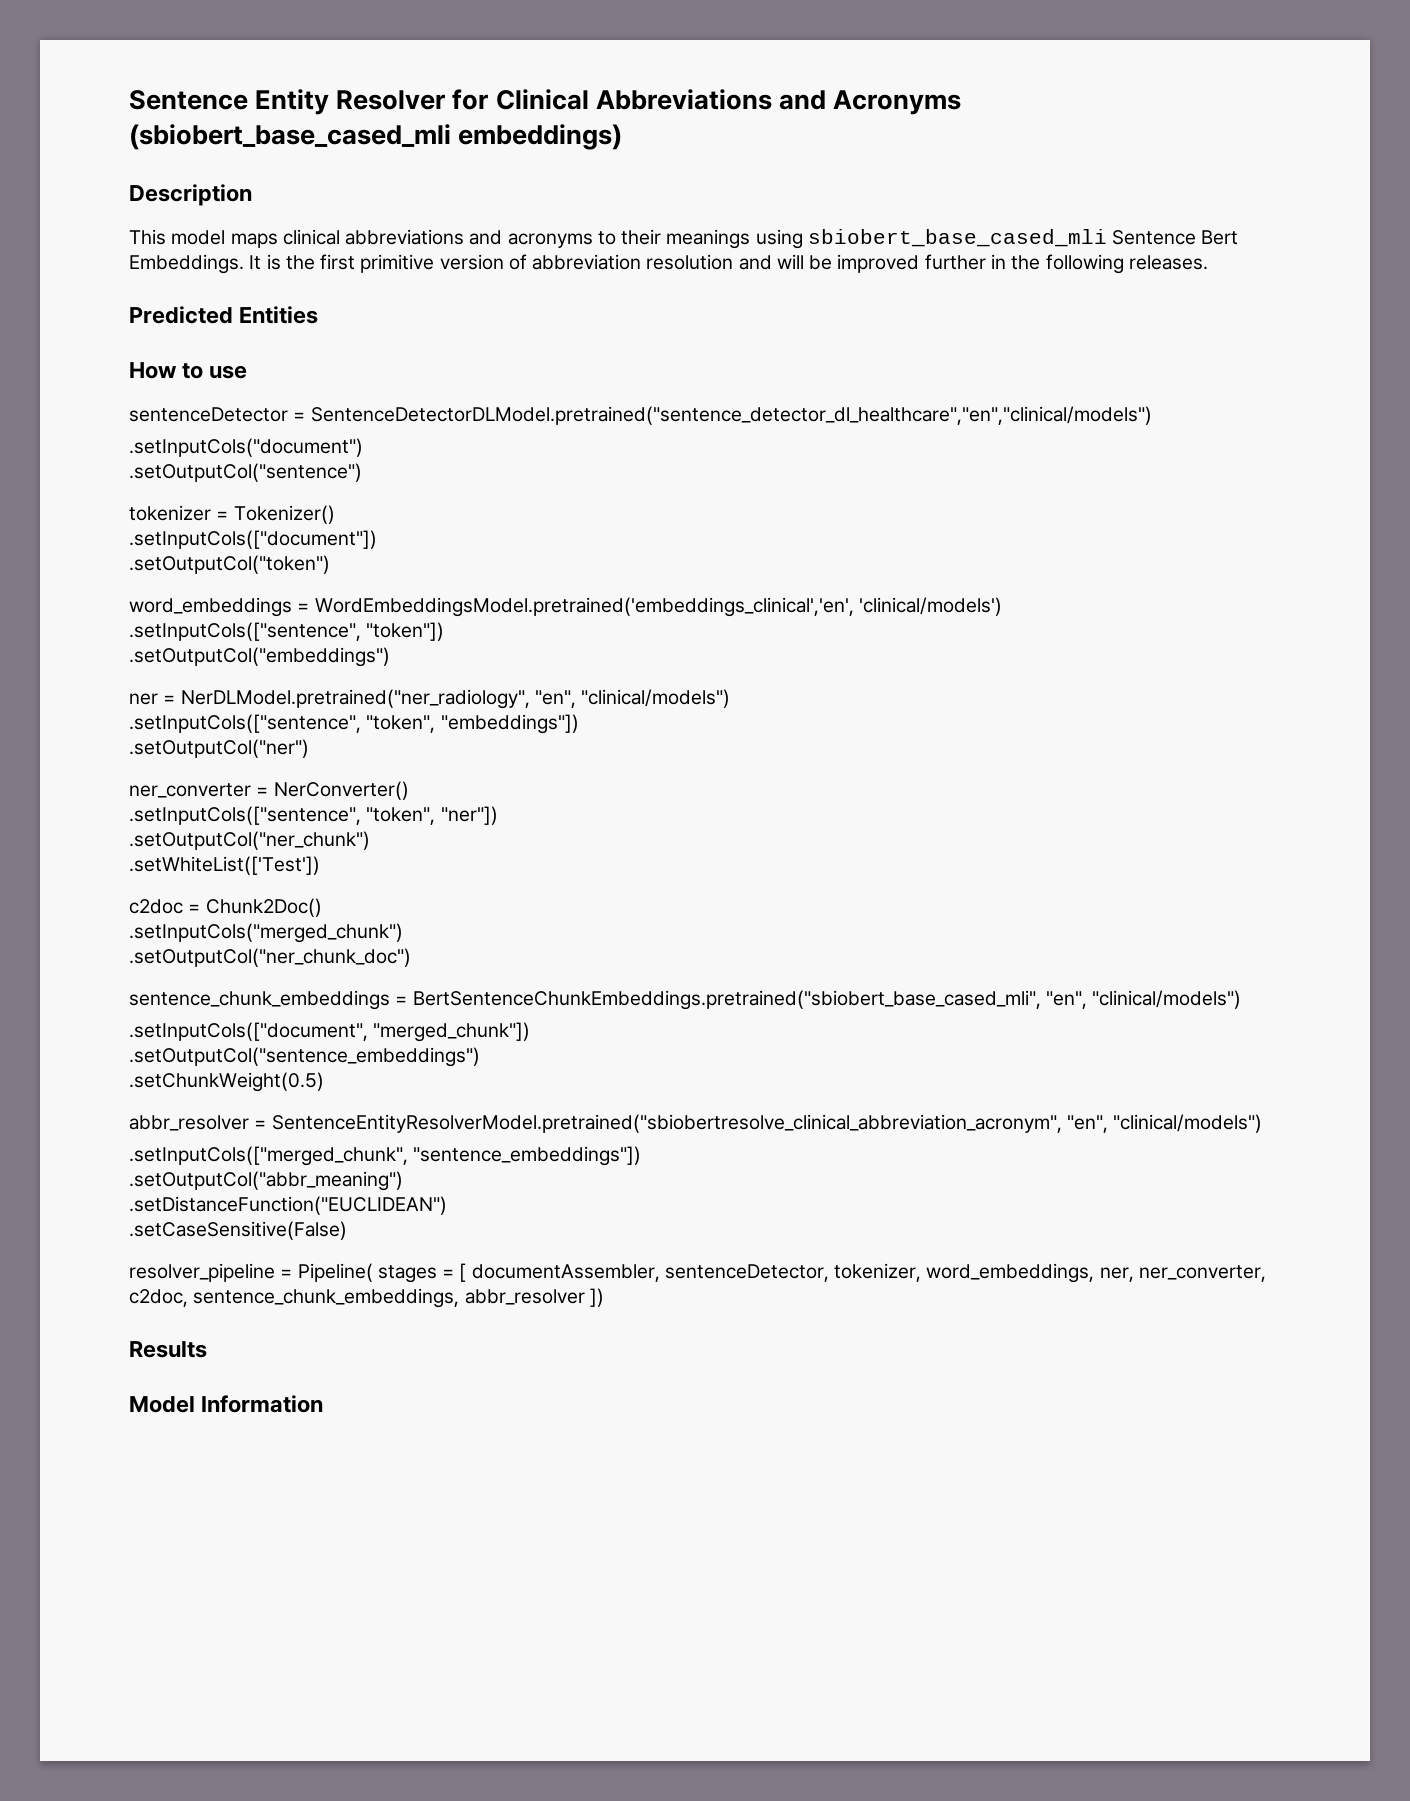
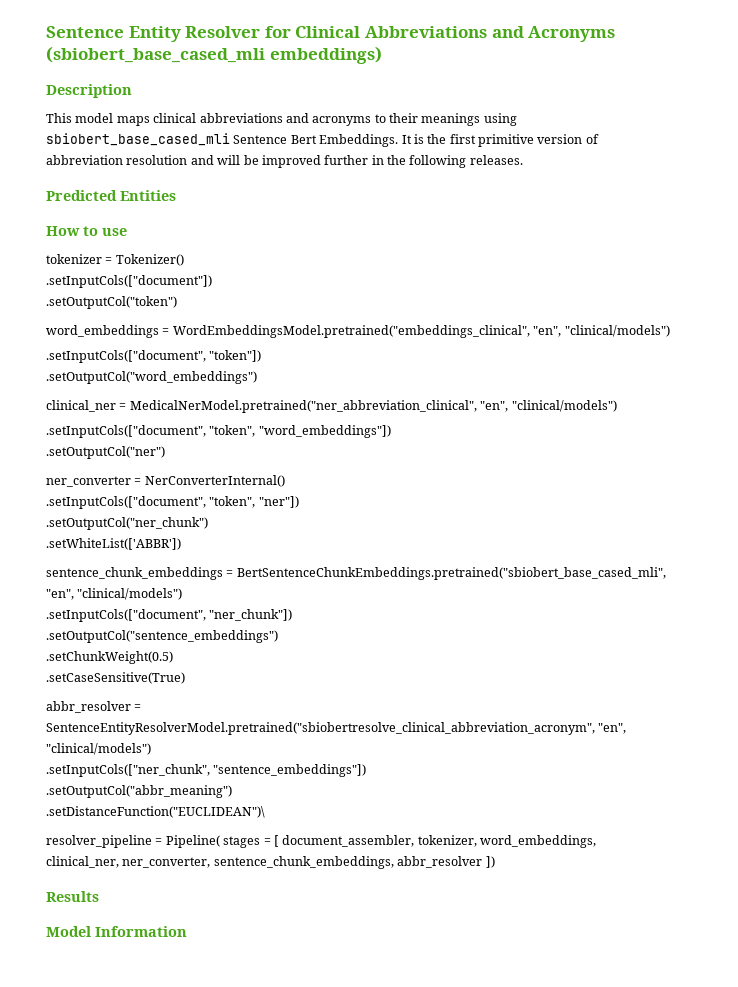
- sentenceDetector = SentenceDetectorDLModel.pretrained("sentence_detector_dl_healthcare","en","clinical/models")
- .setInputCols("document")
- .setOutputCol("sentence")
- word_embeddings = WordEmbeddingsModel.pretrained('embeddings_clinical','en', 'clinical/models')
- .setInputCols(["sentence", "token"])
- .setOutputCol("embeddings")
- ner = NerDLModel.pretrained("ner_radiology", "en", "clinical/models")
- .setInputCols(["sentence", "token", "embeddings"])
+ word_embeddings = WordEmbeddingsModel.pretrained("embeddings_clinical", "en", "clinical/models")
+ .setInputCols(["document", "token"])
+ .setOutputCol("word_embeddings")
+ clinical_ner = MedicalNerModel.pretrained("ner_abbreviation_clinical", "en", "clinical/models")
+ .setInputCols(["document", "token", "word_embeddings"])
- ner_converter = NerConverter()
- .setInputCols(["sentence", "token", "ner"])
+ ner_converter = NerConverterInternal()
+ .setInputCols(["document", "token", "ner"])
- .setWhiteList(['Test'])
- c2doc = Chunk2Doc()
- .setInputCols("merged_chunk")
- .setOutputCol("ner_chunk_doc")
+ .setWhiteList(['ABBR'])
- .setInputCols(["document", "merged_chunk"])
+ .setInputCols(["document", "ner_chunk"])
+ .setCaseSensitive(True)
- .setInputCols(["merged_chunk", "sentence_embeddings"])
+ .setInputCols(["ner_chunk", "sentence_embeddings"])
- .setDistanceFunction("EUCLIDEAN")
- .setCaseSensitive(False)
+ .setDistanceFunction("EUCLIDEAN")\
- resolver_pipeline = Pipeline( stages = [ documentAssembler, sentenceDetector, tokenizer, word_embeddings, ner, ner_converter, c2doc, sentence_chunk_embeddings, abbr_resolver ])
+ resolver_pipeline = Pipeline( stages = [ document_assembler, tokenizer, word_embeddings, clinical_ner, ner_converter, sentence_chunk_embeddings, abbr_resolver ])

